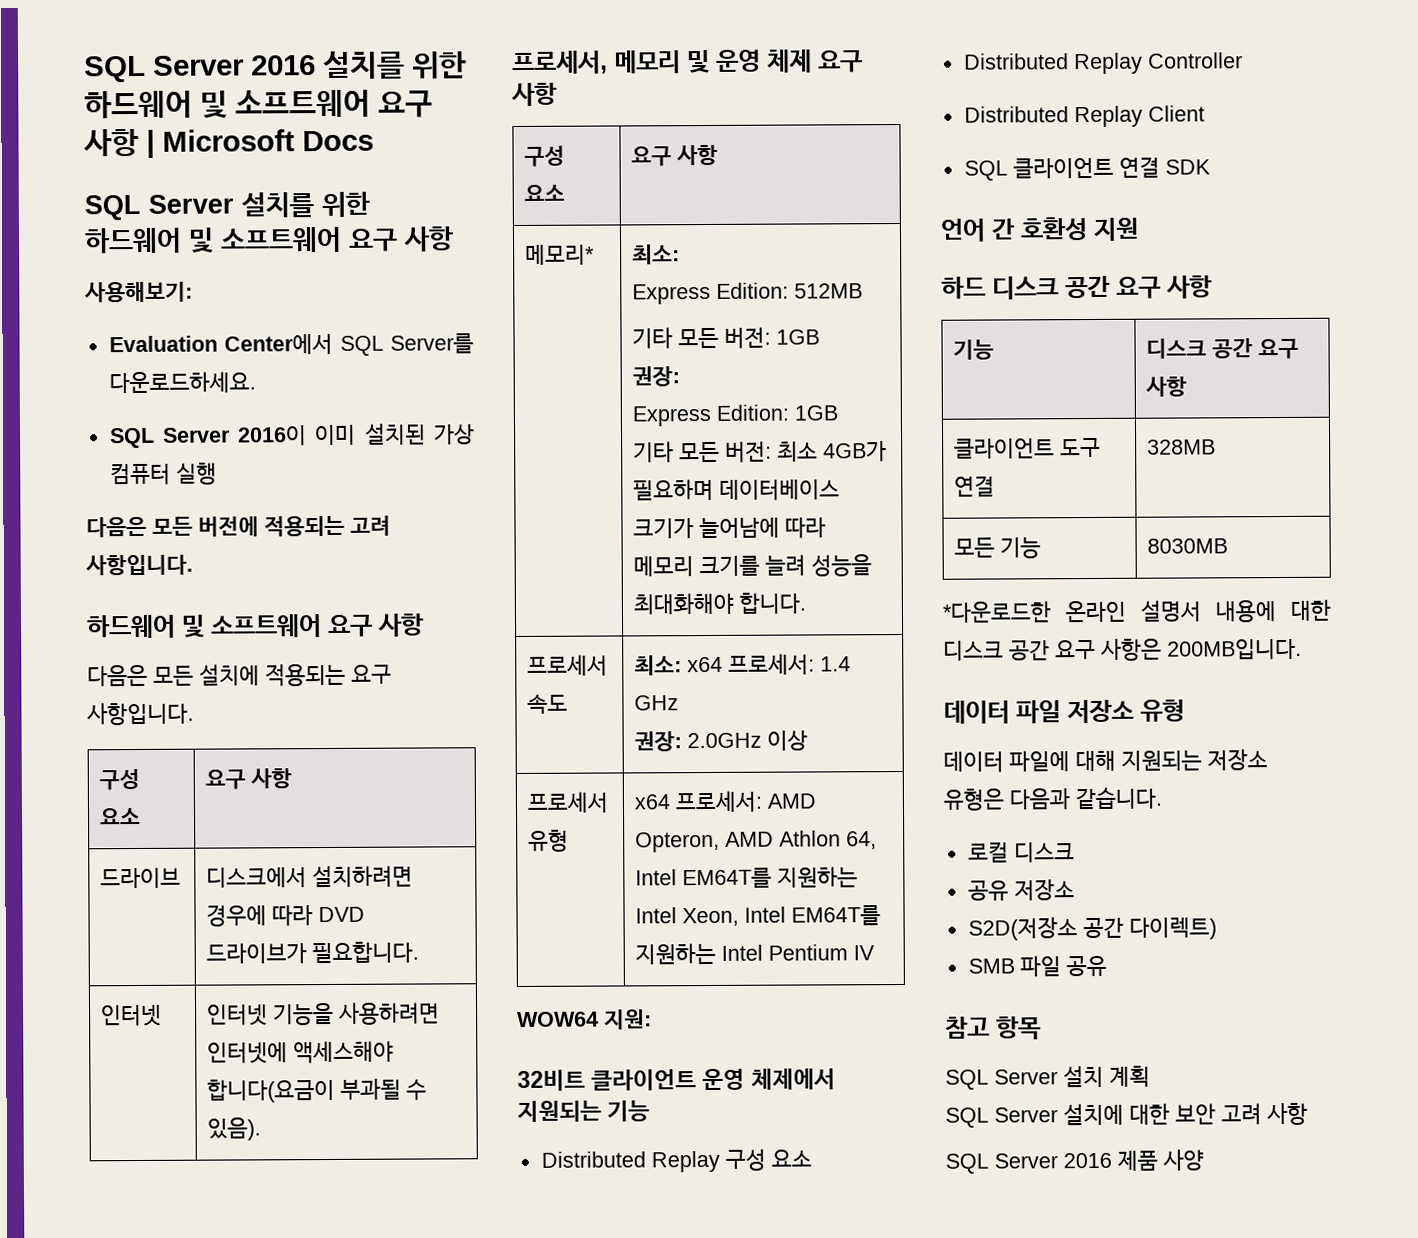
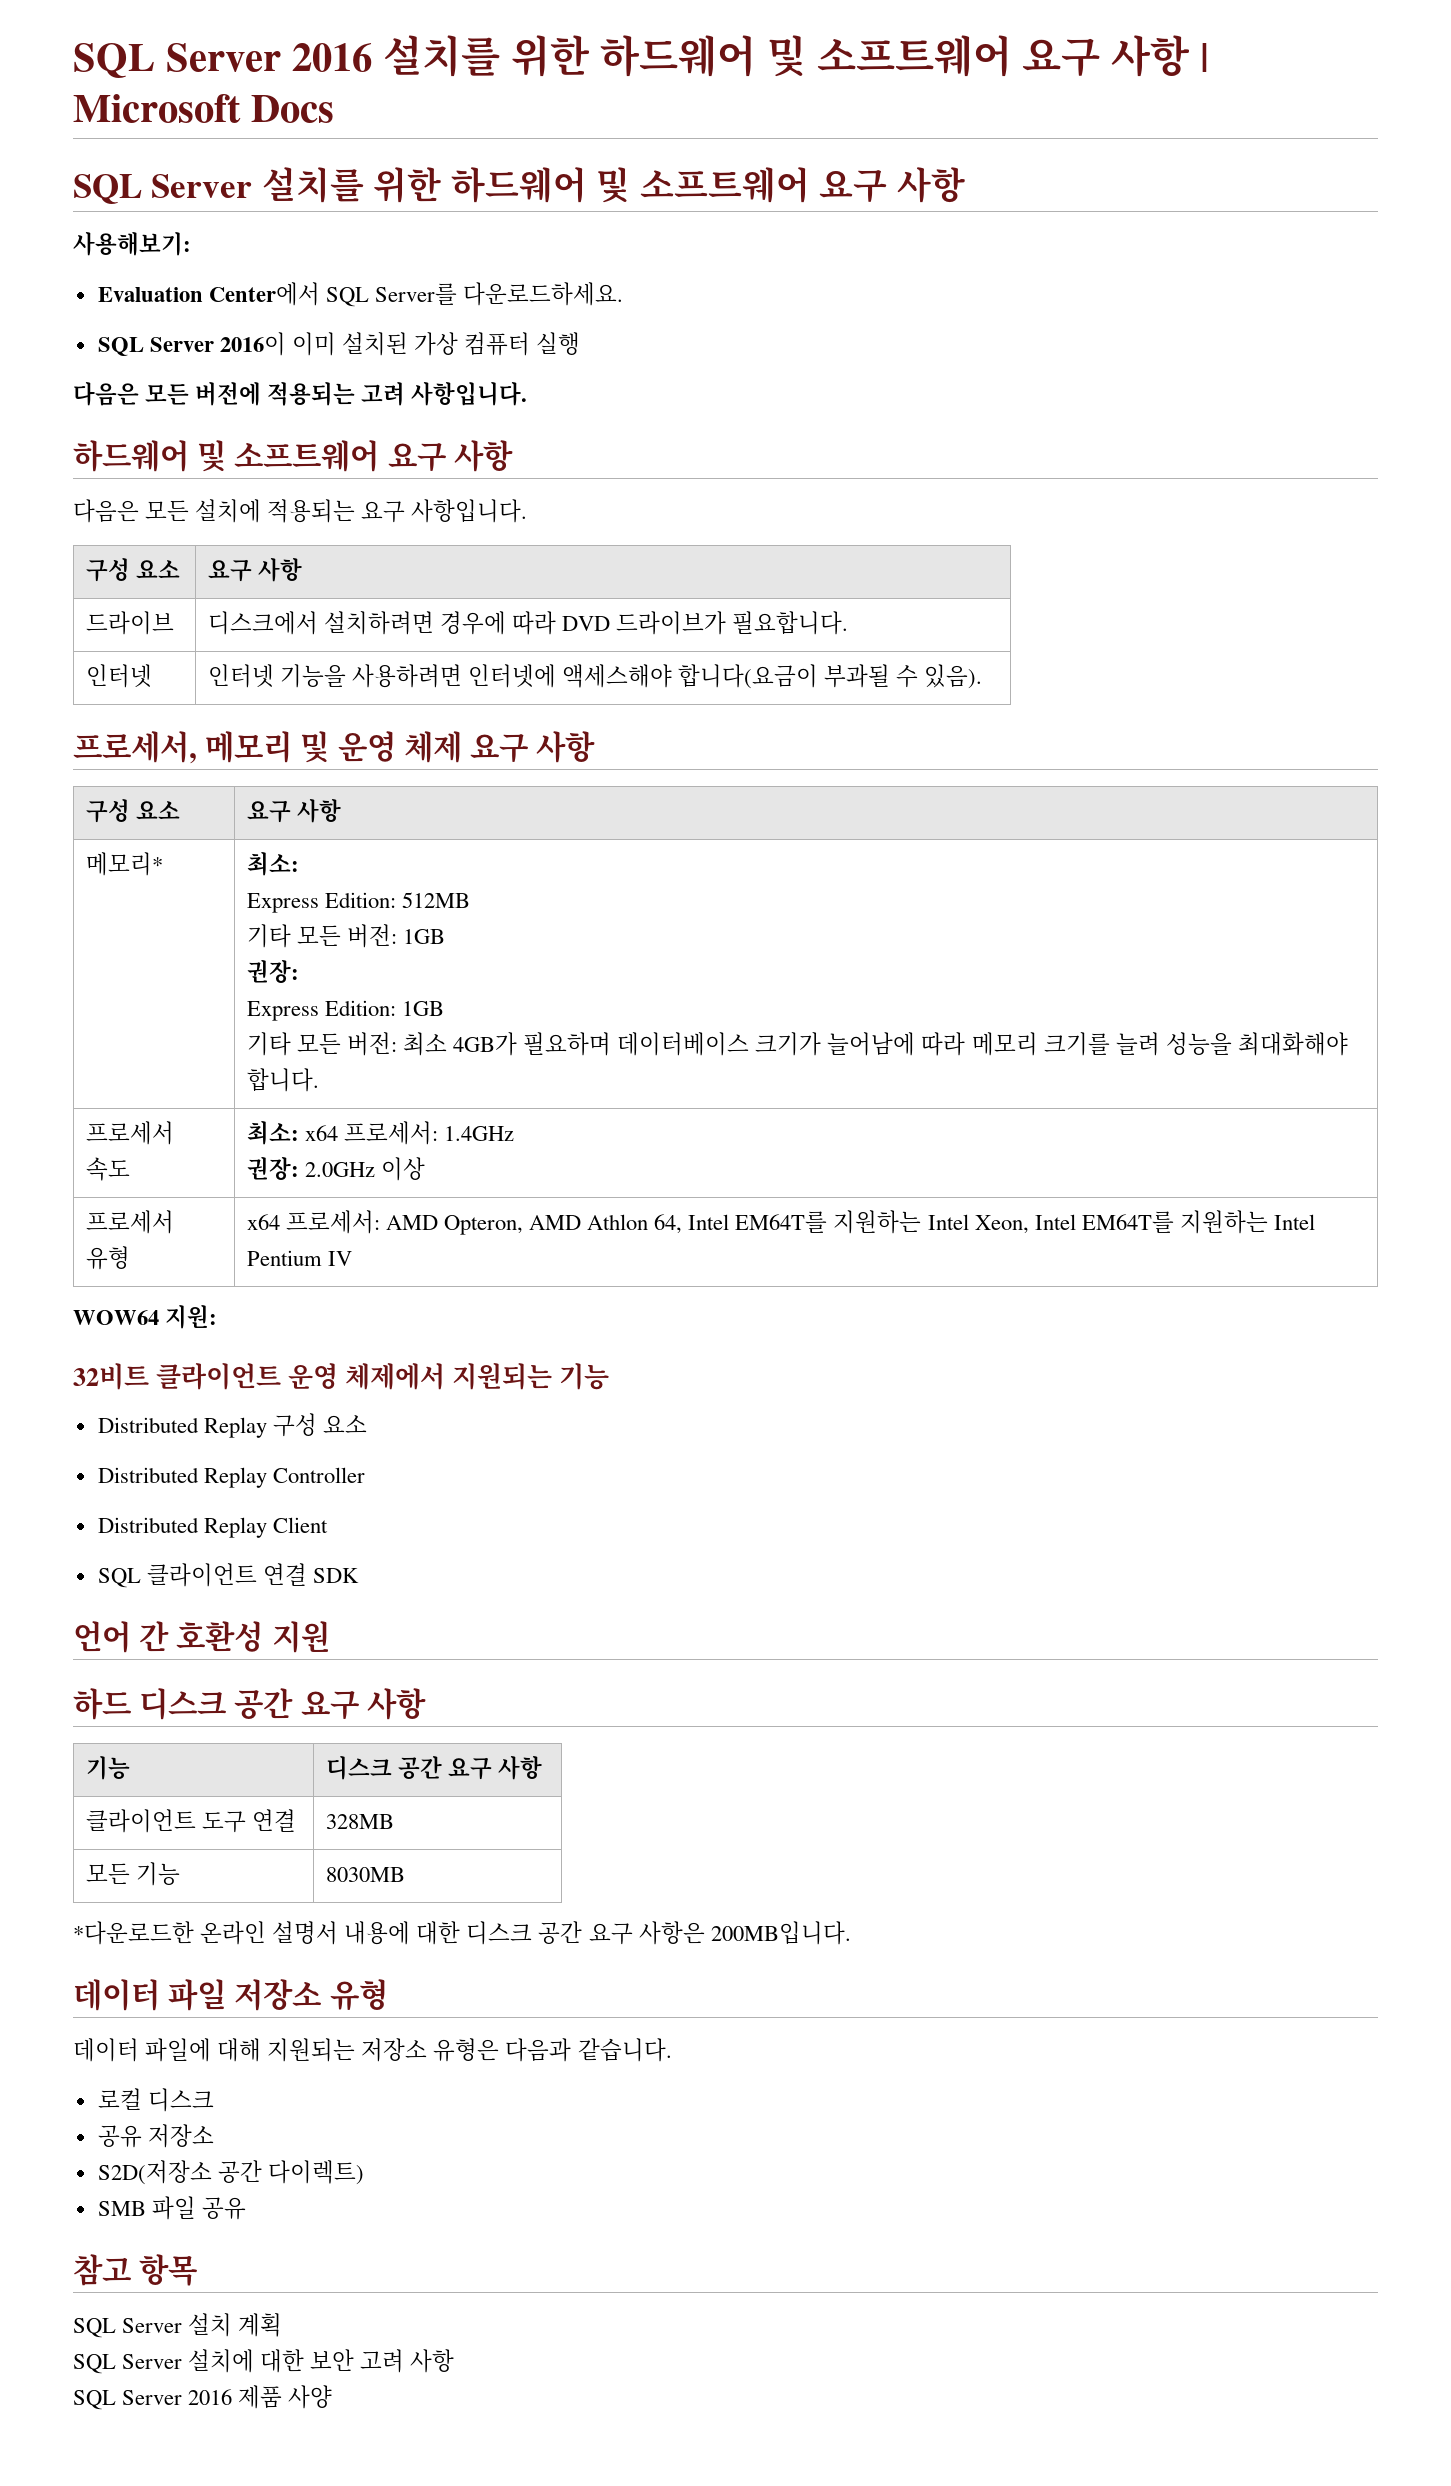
- 프로세서 속도 | 최소: x64 프로세서: 1.4 GHz
+ 프로세서 속도 | 최소: x64 프로세서: 1.4GHz

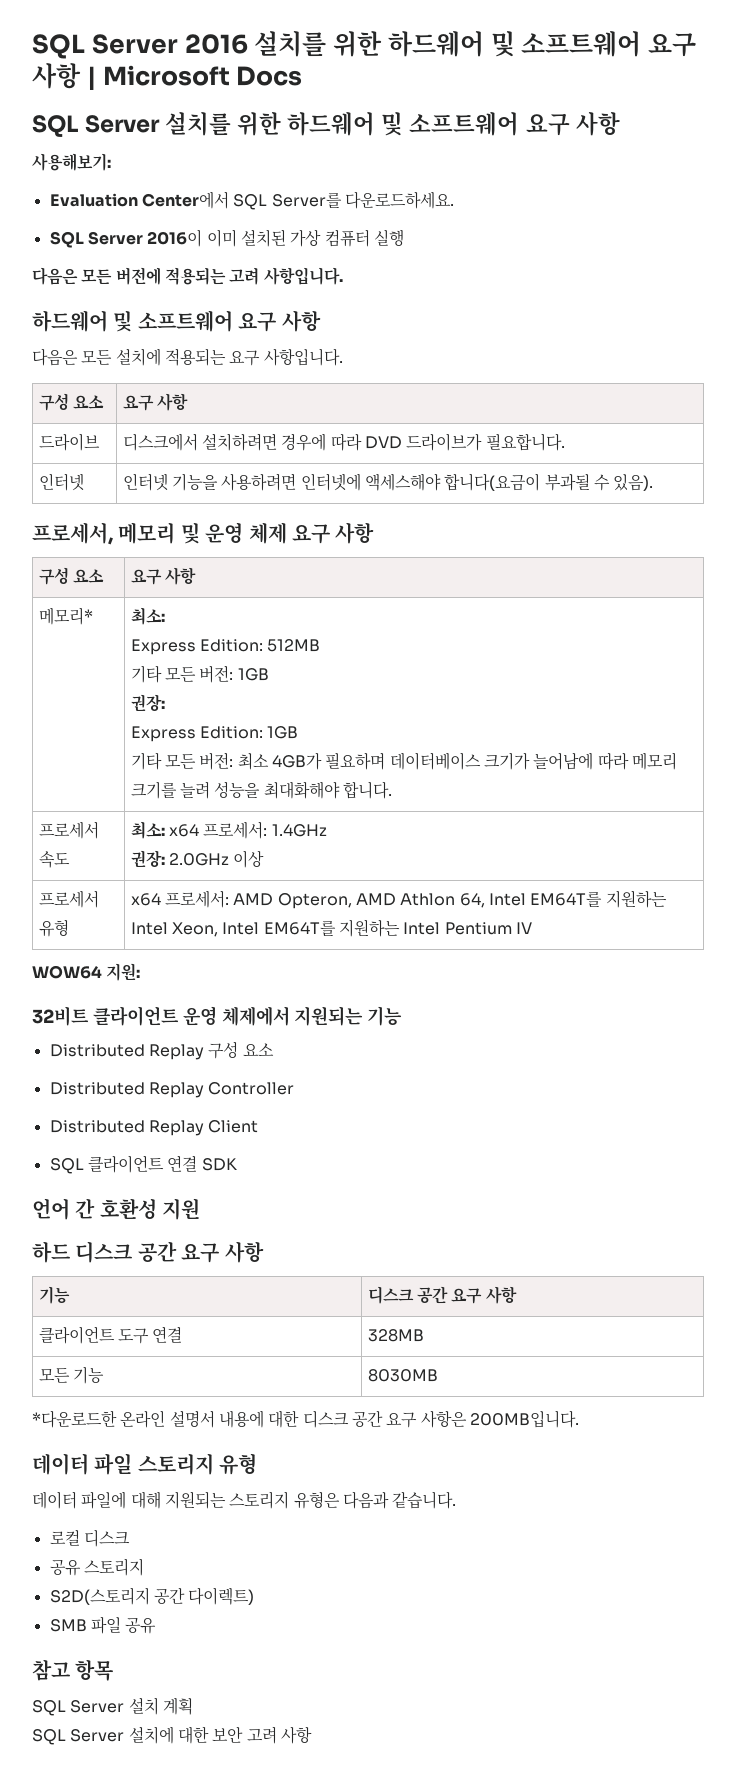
- 데이터 파일 저장소 유형
+ 데이터 파일 스토리지 유형
- 데이터 파일에 대해 지원되는 저장소 유형은 다음과 같습니다.
+ 데이터 파일에 대해 지원되는 스토리지 유형은 다음과 같습니다.
- 공유 저장소
- S2D(저장소 공간 다이렉트)
+ 공유 스토리지
+ S2D(스토리지 공간 다이렉트)
- SQL Server 2016 제품 사양

